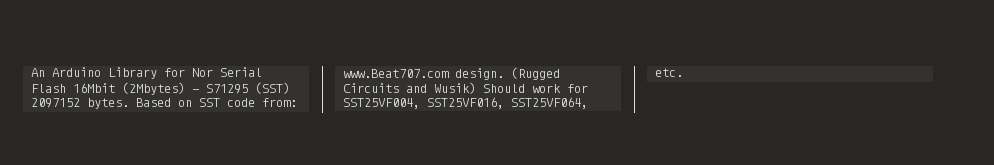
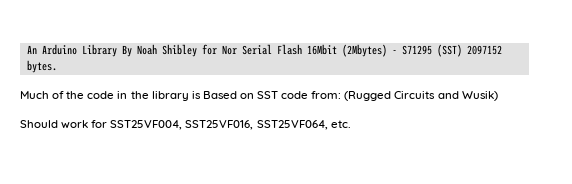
- An Arduino Library for Nor Serial Flash 16Mbit (2Mbytes) - S71295 (SST) 2097152 bytes. Based on SST code from: www.Beat707.com design. (Rugged Circuits and Wusik) Should work for SST25VF004, SST25VF016, SST25VF064, etc.
+ An Arduino Library By Noah Shibley for Nor Serial Flash 16Mbit (2Mbytes) - S71295 (SST) 2097152 bytes.
+ Much of the code in the library is Based on SST code from: (Rugged Circuits and Wusik)
+ Should work for SST25VF004, SST25VF016, SST25VF064, etc.

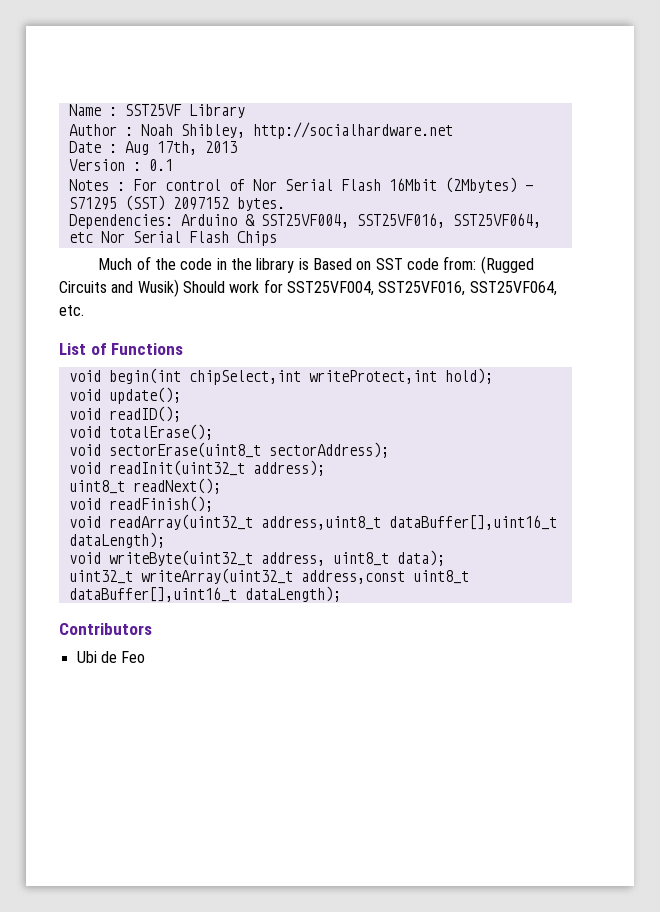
- An Arduino Library By Noah Shibley for Nor Serial Flash 16Mbit (2Mbytes) - S71295 (SST) 2097152 bytes.
+ Name : SST25VF Library
+ Author : Noah Shibley, http://socialhardware.net
+ Date : Aug 17th, 2013
+ Version : 0.1
+ Notes : For control of Nor Serial Flash 16Mbit (2Mbytes) - S71295 (SST) 2097152 bytes.
+ Dependencies: Arduino & SST25VF004, SST25VF016, SST25VF064, etc Nor Serial Flash Chips
- Much of the code in the library is Based on SST code from: (Rugged Circuits and Wusik)
- Should work for SST25VF004, SST25VF016, SST25VF064, etc.
+ Much of the code in the library is Based on SST code from: (Rugged Circuits and Wusik) Should work for SST25VF004, SST25VF016, SST25VF064, etc.
+ List of Functions
+ void begin(int chipSelect,int writeProtect,int hold);
+ void update();
+ void readID();
+ void totalErase();
+ void sectorErase(uint8_t sectorAddress);
+ void readInit(uint32_t address);
+ uint8_t readNext();
+ void readFinish();
+ void readArray(uint32_t address,uint8_t dataBuffer[],uint16_t dataLength);
+ void writeByte(uint32_t address, uint8_t data);
+ uint32_t writeArray(uint32_t address,const uint8_t dataBuffer[],uint16_t dataLength);
+ Contributors
+ Ubi de Feo

